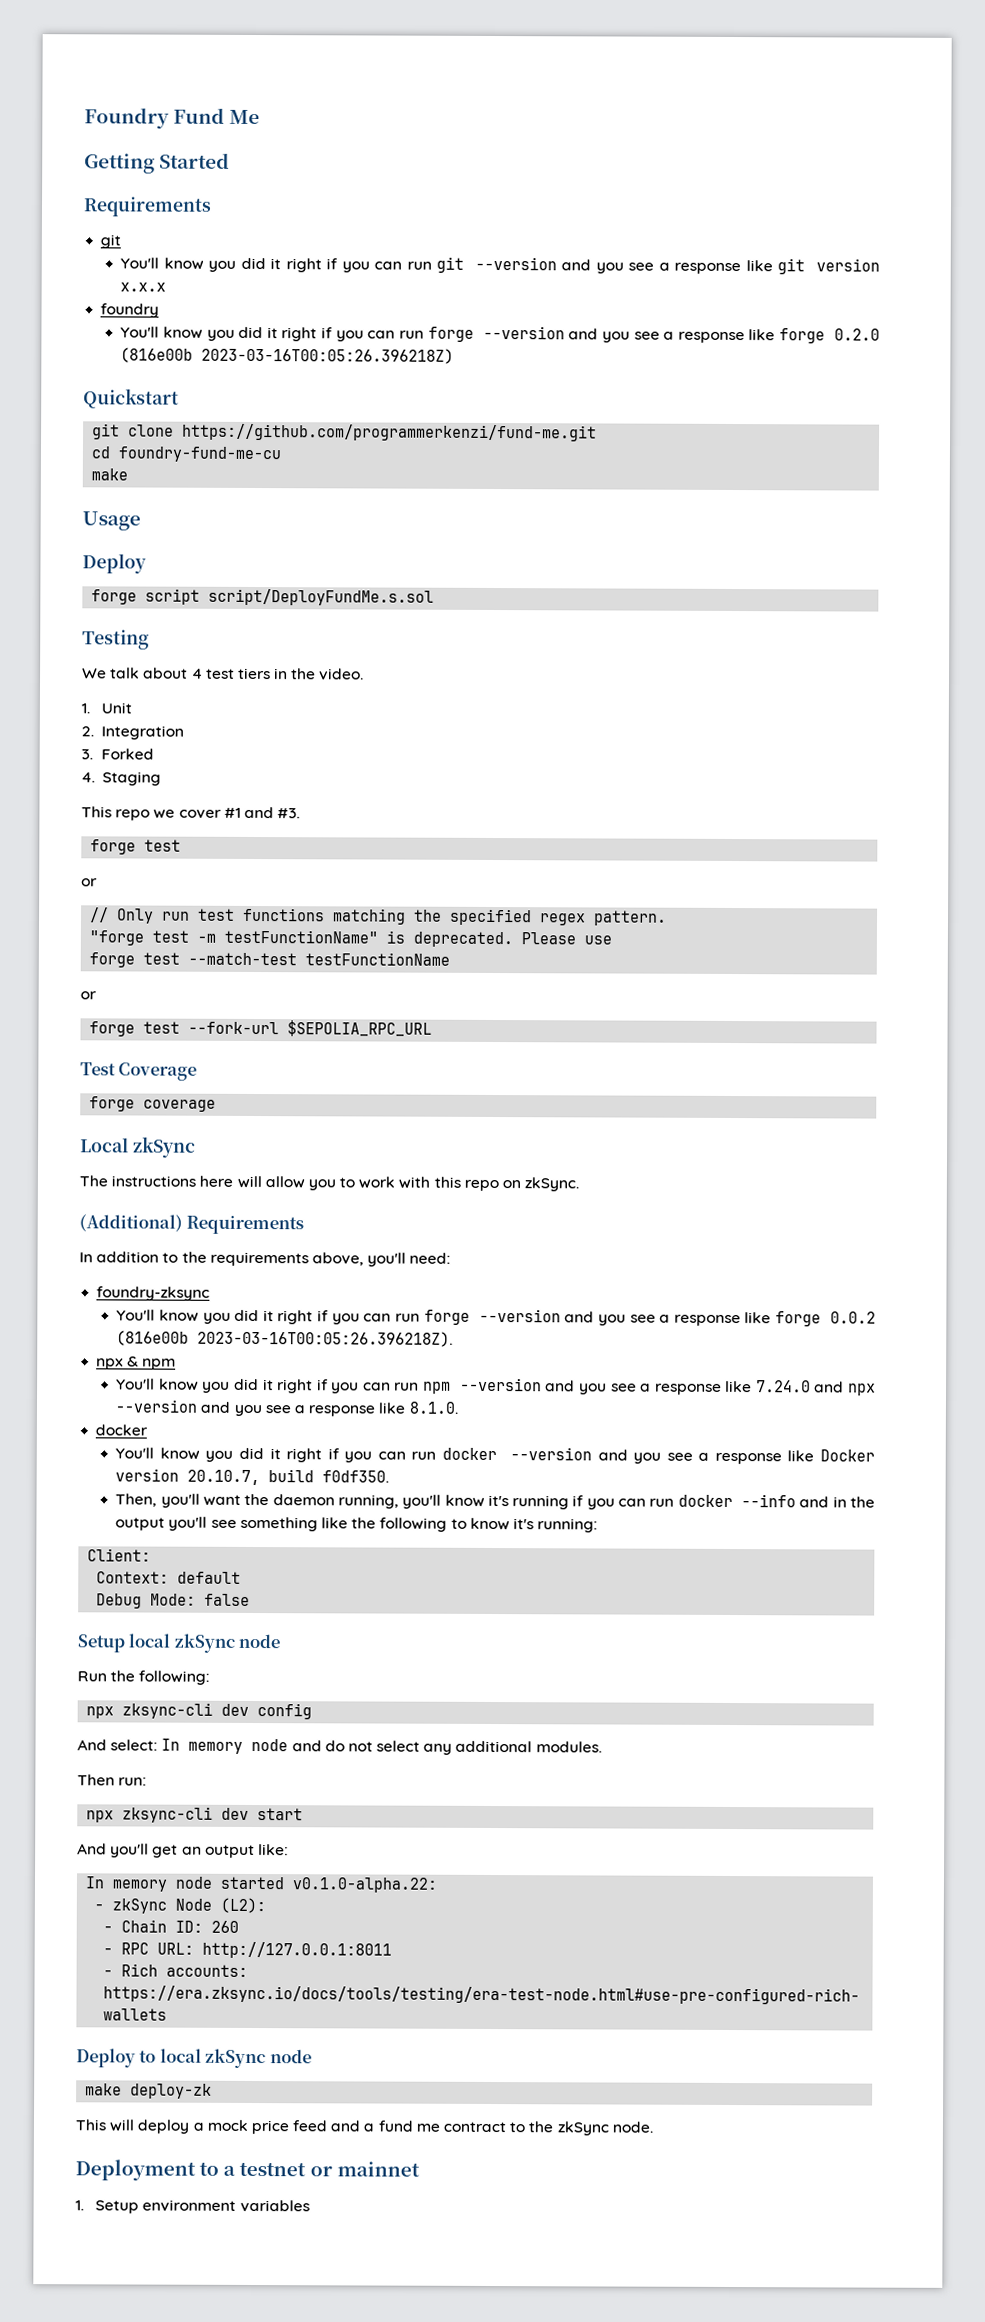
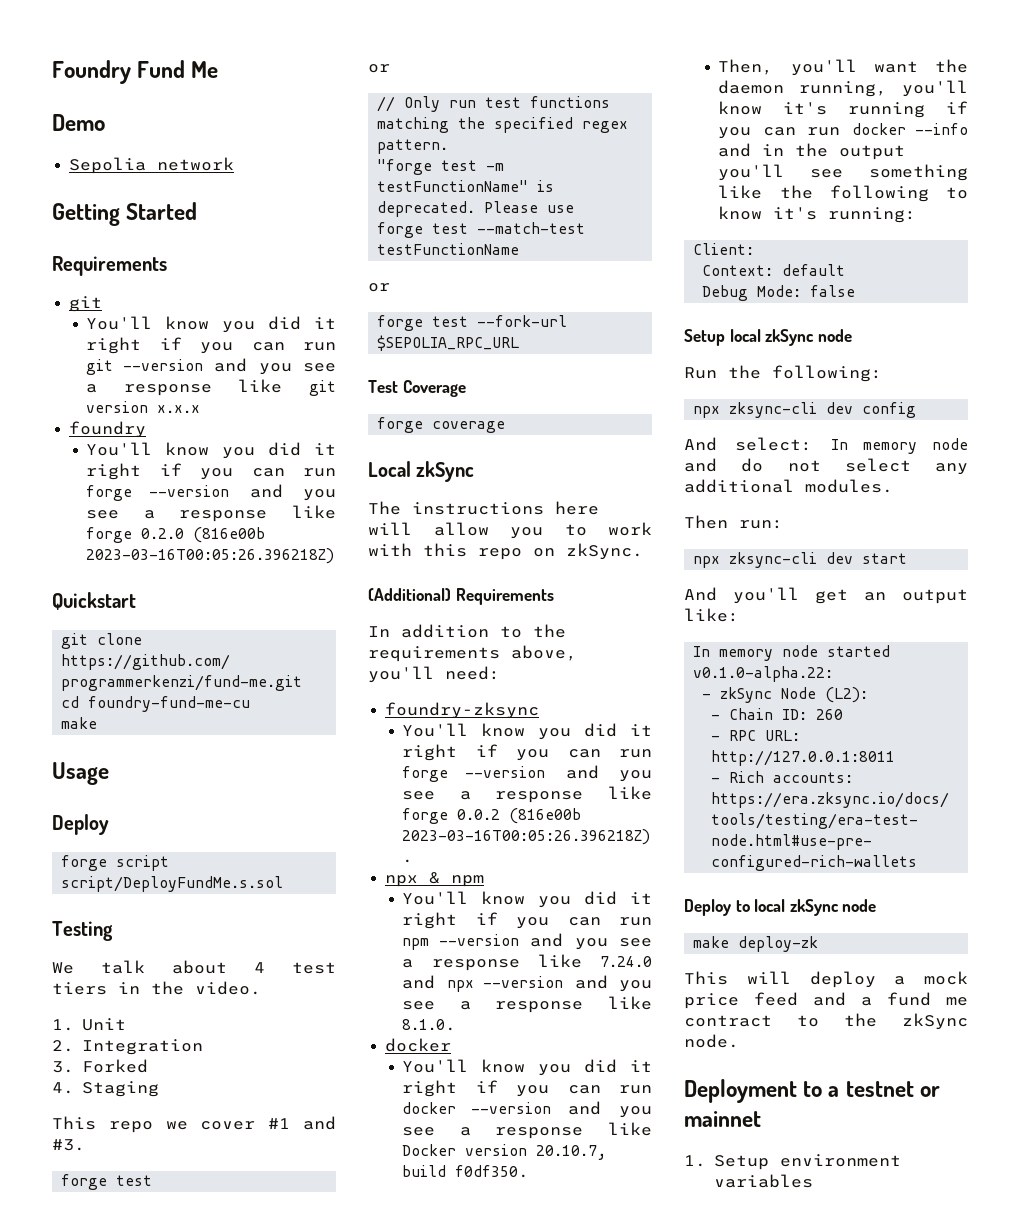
+ Demo
+ Sepolia network

